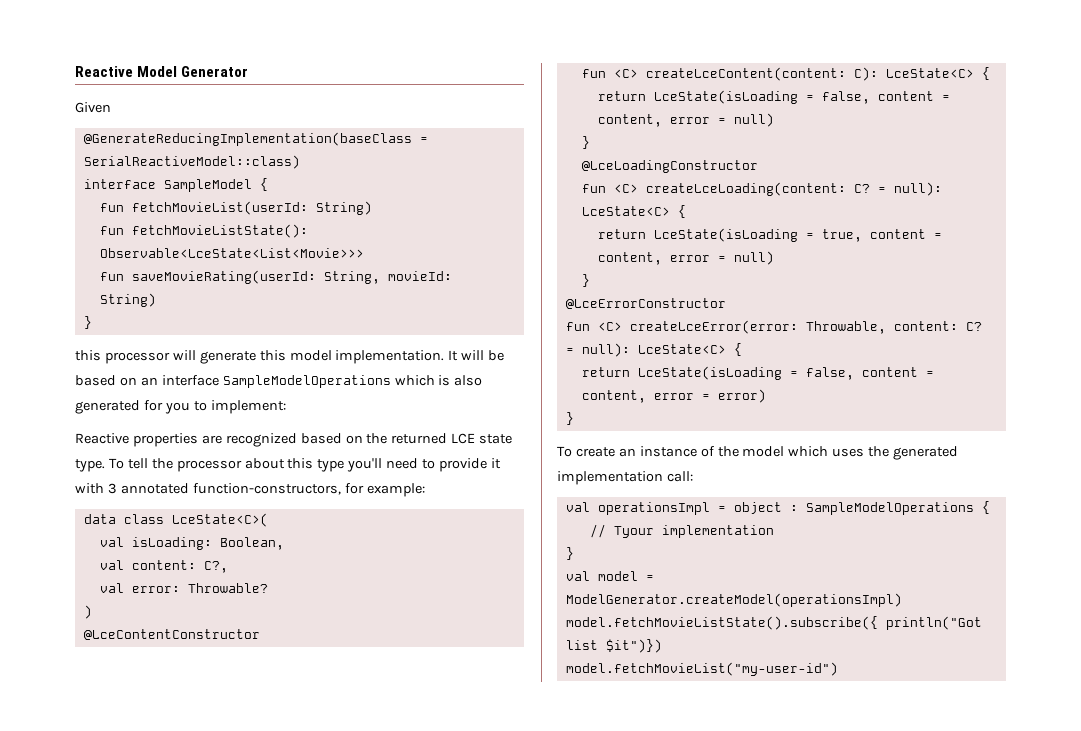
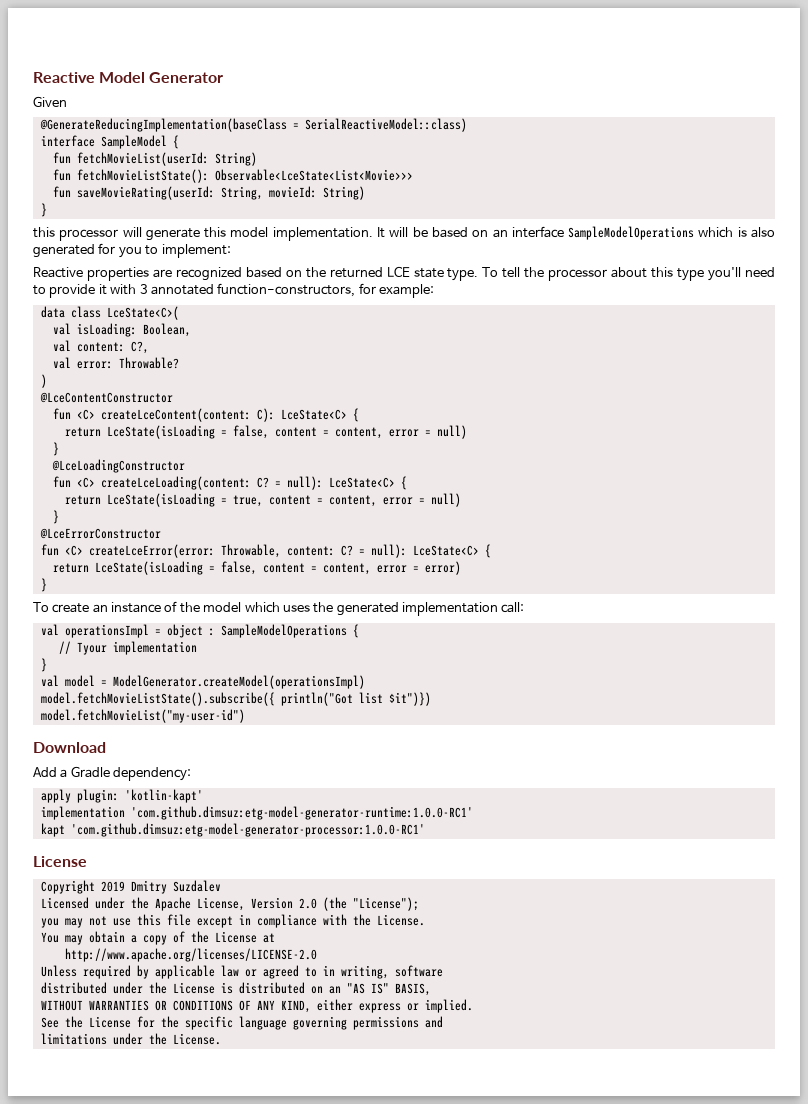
+ Download
+ Add a Gradle dependency:
+ apply plugin: 'kotlin-kapt'
+ implementation 'com.github.dimsuz:etg-model-generator-runtime:1.0.0-RC1'
+ kapt 'com.github.dimsuz:etg-model-generator-processor:1.0.0-RC1'
+ License
+ Copyright 2019 Dmitry Suzdalev
+ Licensed under the Apache License, Version 2.0 (the "License");
+ you may not use this file except in compliance with the License.
+ You may obtain a copy of the License at
+ http://www.apache.org/licenses/LICENSE-2.0
+ Unless required by applicable law or agreed to in writing, software
+ distributed under the License is distributed on an "AS IS" BASIS,
+ WITHOUT WARRANTIES OR CONDITIONS OF ANY KIND, either express or implied.
+ See the License for the specific language governing permissions and
+ limitations under the License.

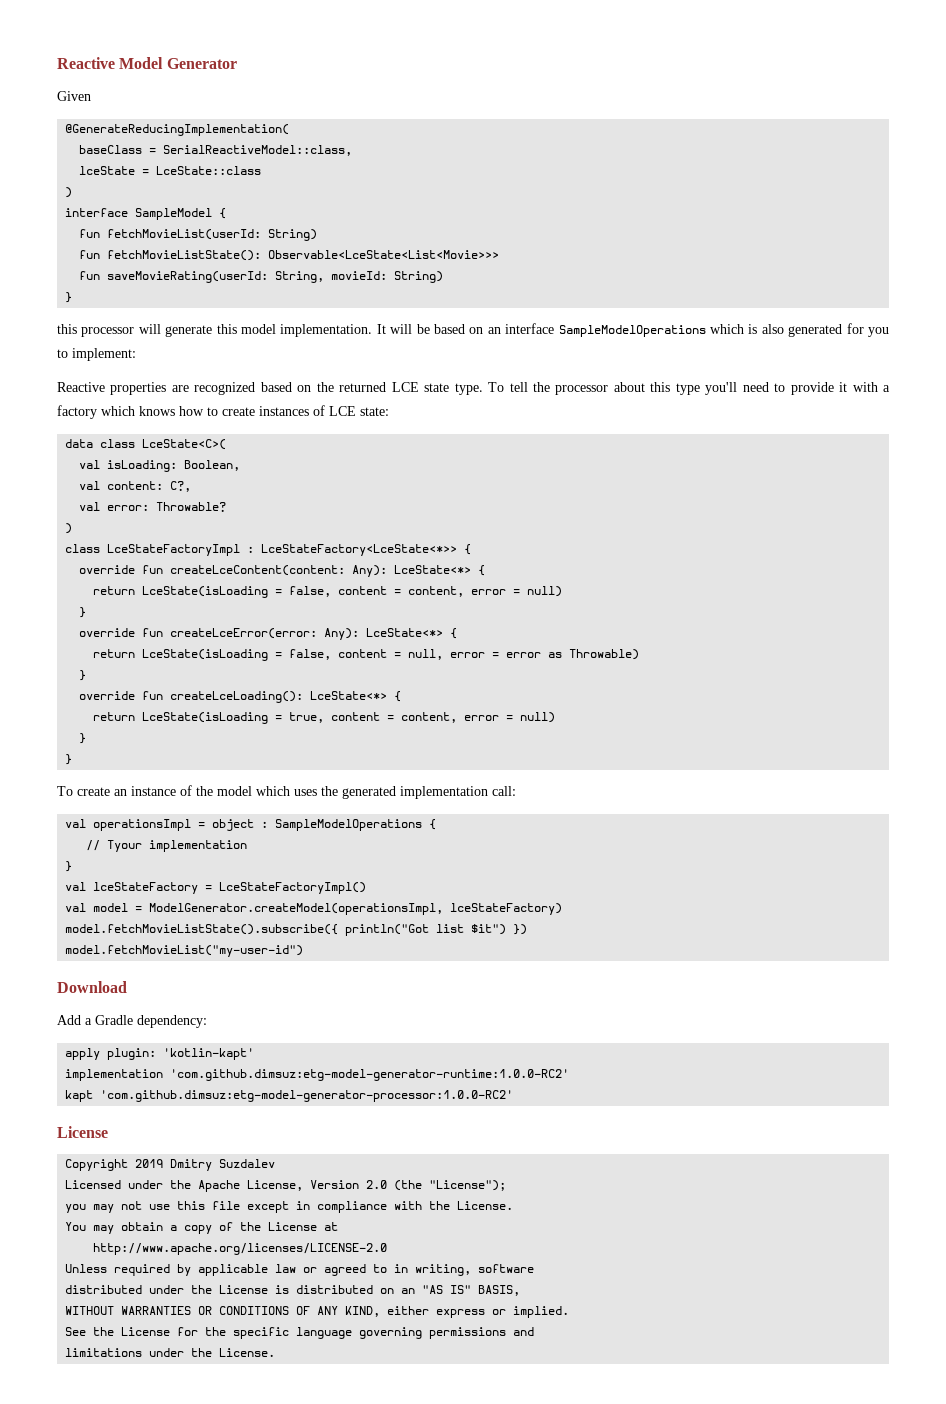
- @GenerateReducingImplementation(baseClass = SerialReactiveModel::class)
+ @GenerateReducingImplementation(
+ baseClass = SerialReactiveModel::class,
+ lceState = LceState::class
+ )
- To tell the processor about this type you'll need to provide it with 3 annotated function-constructors, for example:
+ To tell the processor about this type you'll need to provide it with a factory which knows how to create instances of LCE state:
- @LceContentConstructor
- fun <C> createLceContent(content: C): LceState<C> {
+ class LceStateFactoryImpl : LceStateFactory<LceState<*>> {
+ override fun createLceContent(content: Any): LceState<*> {
- @LceLoadingConstructor
- fun <C> createLceLoading(content: C? = null): LceState<C> {
+ override fun createLceError(error: Any): LceState<*> {
+ return LceState(isLoading = false, content = null, error = error as Throwable)
+ }
+ override fun createLceLoading(): LceState<*> {
- @LceErrorConstructor
- fun <C> createLceError(error: Throwable, content: C? = null): LceState<C> {
- return LceState(isLoading = false, content = content, error = error)
+ val lceStateFactory = LceStateFactoryImpl()
- val model = ModelGenerator.createModel(operationsImpl)
+ val model = ModelGenerator.createModel(operationsImpl, lceStateFactory)
- model.fetchMovieListState().subscribe({ println("Got list $it")})
+ model.fetchMovieListState().subscribe({ println("Got list $it") })
- implementation 'com.github.dimsuz:etg-model-generator-runtime:1.0.0-RC1'
+ implementation 'com.github.dimsuz:etg-model-generator-runtime:1.0.0-RC2'
- kapt 'com.github.dimsuz:etg-model-generator-processor:1.0.0-RC1'
+ kapt 'com.github.dimsuz:etg-model-generator-processor:1.0.0-RC2'

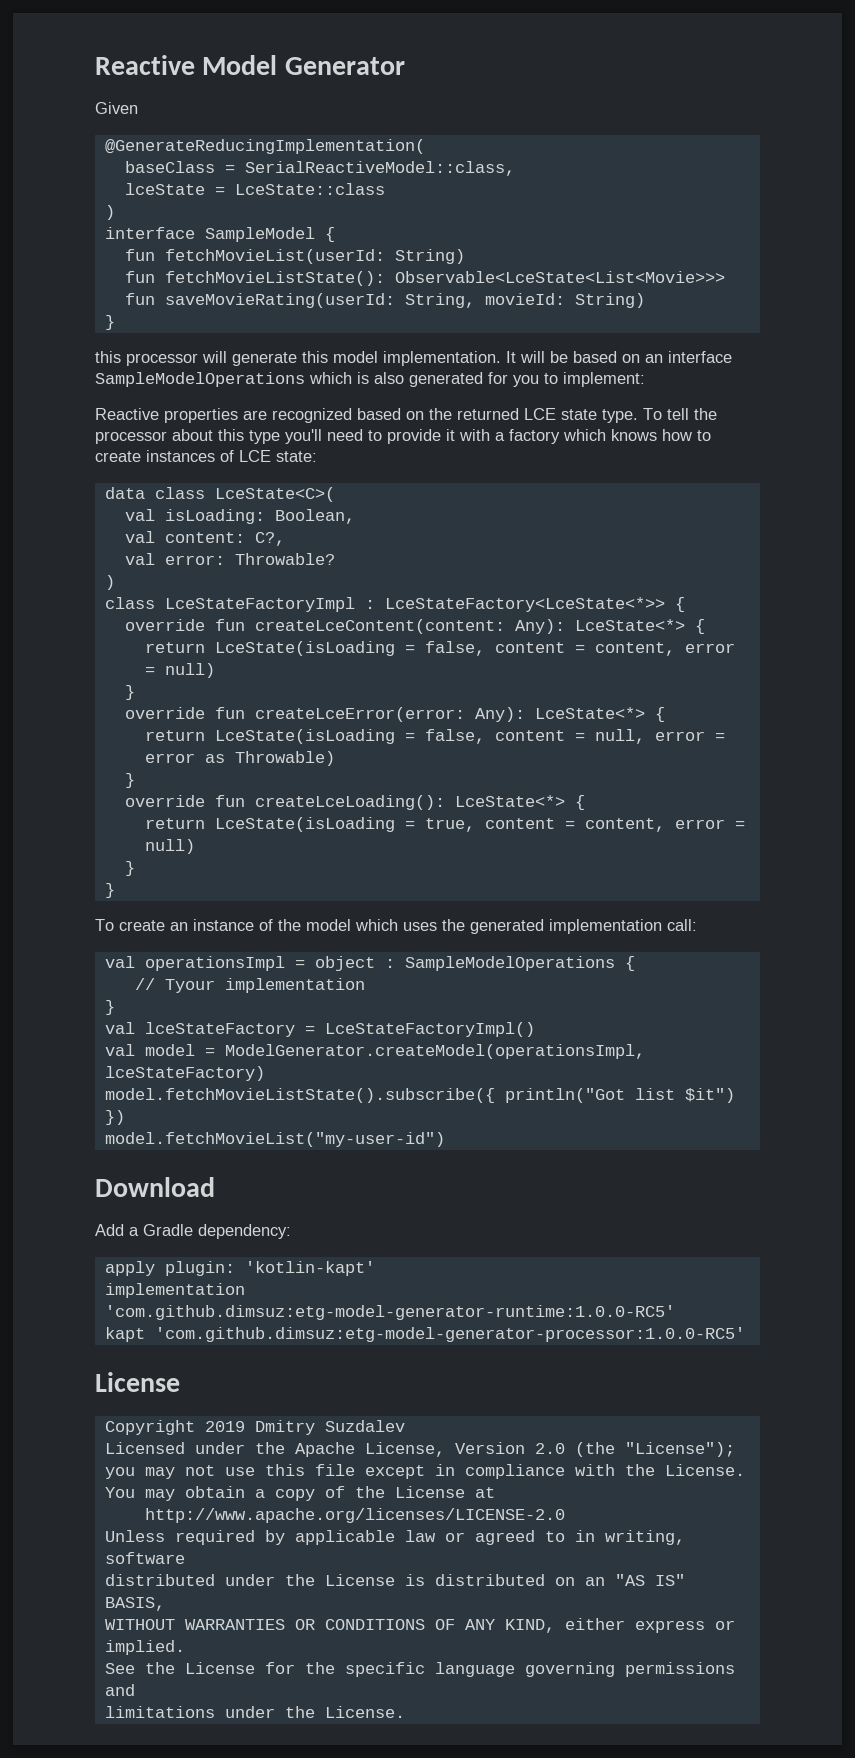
- implementation 'com.github.dimsuz:etg-model-generator-runtime:1.0.0-RC2'
+ implementation 'com.github.dimsuz:etg-model-generator-runtime:1.0.0-RC5'
- kapt 'com.github.dimsuz:etg-model-generator-processor:1.0.0-RC2'
+ kapt 'com.github.dimsuz:etg-model-generator-processor:1.0.0-RC5'

